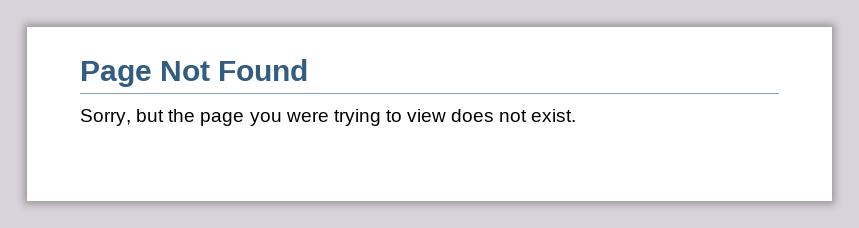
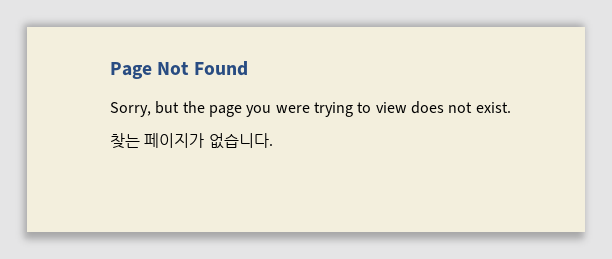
+ 찾는 페이지가 없습니다.

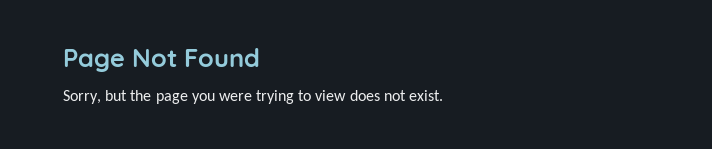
- 찾는 페이지가 없습니다.

